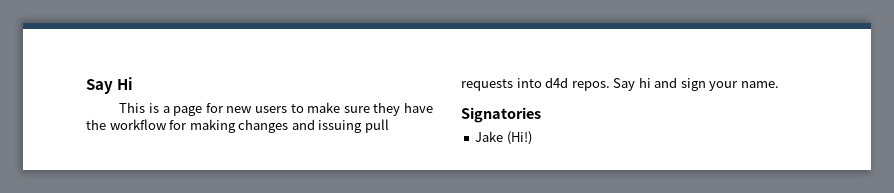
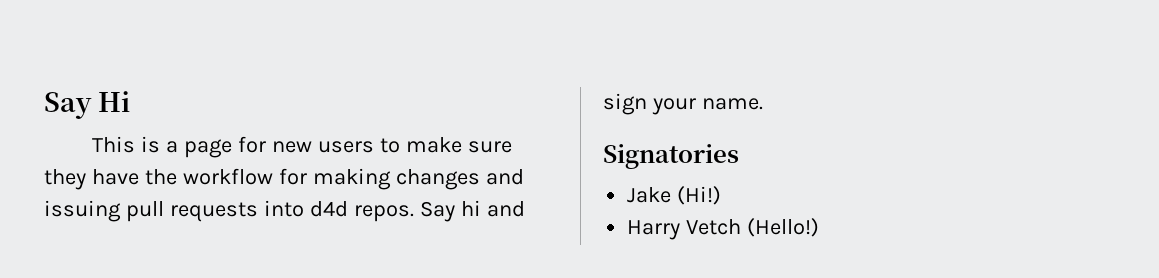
+ Harry Vetch (Hello!)

